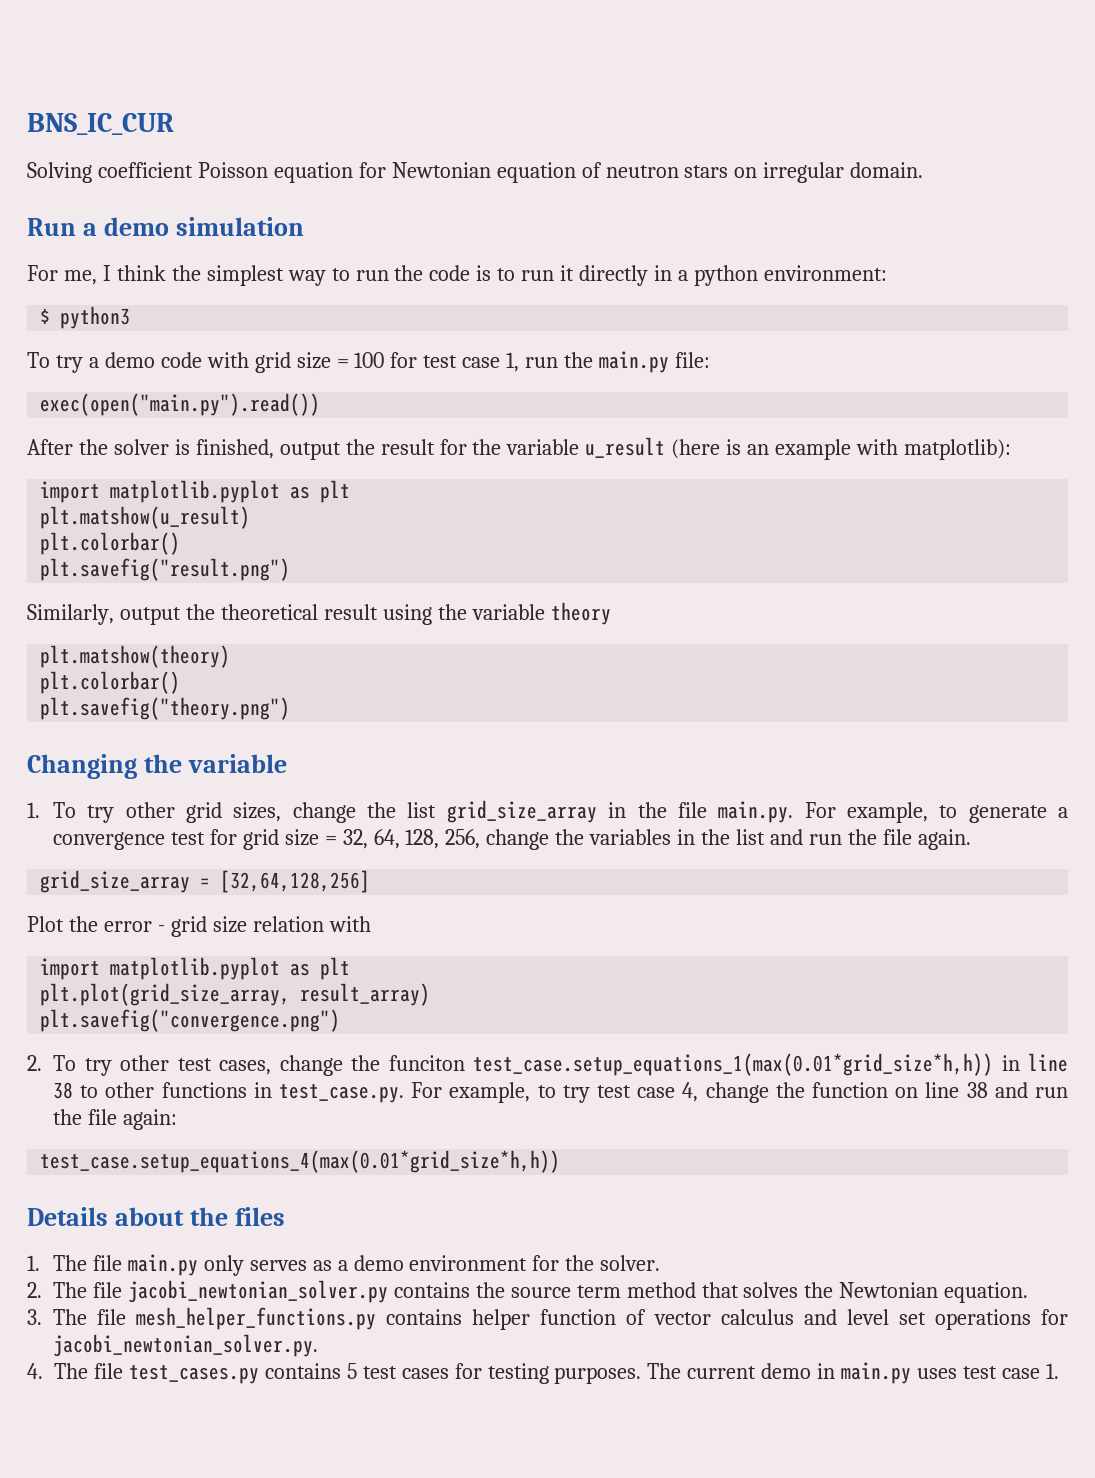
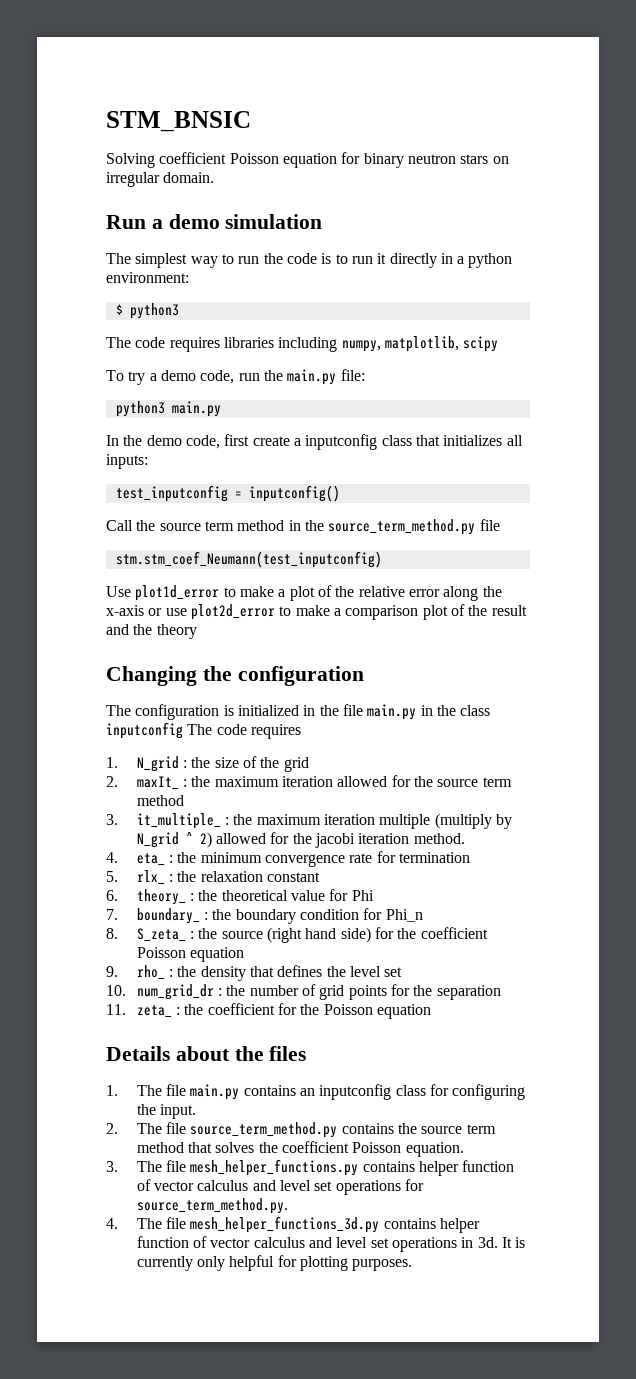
- BNS_IC_CUR
+ STM_BNSIC
- Solving coefficient Poisson equation for Newtonian equation of neutron stars on irregular domain.
+ Solving coefficient Poisson equation for binary neutron stars on irregular domain.
- For me, I think the simplest way to run the code is to run it directly in a python environment:
+ The simplest way to run the code is to run it directly in a python environment:
- To try a demo code with grid size = 100 for test case 1, run the main.py file:
- exec(open("main.py").read())
- After the solver is finished, output the result for the variable u_result (here is an example with matplotlib):
- import matplotlib.pyplot as plt
- plt.matshow(u_result)
- plt.colorbar()
- plt.savefig("result.png")
- Similarly, output the theoretical result using the variable theory
- plt.matshow(theory)
- plt.colorbar()
- plt.savefig("theory.png")
- Changing the variable
- 1. To try other grid sizes, change the list grid_size_array in the file main.py. For example, to generate a convergence test for grid size = 32, 64, 128, 256, change the variables in the list and run the file again.
- grid_size_array = [32,64,128,256]
- Plot the error - grid size relation with
- import matplotlib.pyplot as plt
- plt.plot(grid_size_array, result_array)
- plt.savefig("convergence.png")
- 2. To try other test cases, change the funciton test_case.setup_equations_1(max(0.01*grid_size*h,h)) in line 38 to other functions in test_case.py. For example, to try test case 4, change the function on line 38 and run the file again:
- test_case.setup_equations_4(max(0.01*grid_size*h,h))
+ The code requires libraries including numpy, matplotlib, scipy
+ To try a demo code, run the main.py file:
+ python3 main.py
+ In the demo code, first create a inputconfig class that initializes all inputs:
+ test_inputconfig = inputconfig()
+ Call the source term method in the source_term_method.py file
+ stm.stm_coef_Neumann(test_inputconfig)
+ Use plot1d_error to make a plot of the relative error along the x-axis or use plot2d_error to make a comparison plot of the result and the theory
+ Changing the configuration
+ The configuration is initialized in the file main.py in the class inputconfig The code requires
+ 1. N_grid : the size of the grid
+ 2. maxIt_ : the maximum iteration allowed for the source term method
+ 3. it_multiple_ : the maximum iteration multiple (multiply by N_grid ^ 2) allowed for the jacobi iteration method.
+ 4. eta_ : the minimum convergence rate for termination
+ 5. rlx_ : the relaxation constant
+ 6. theory_ : the theoretical value for Phi
+ 7. boundary_ : the boundary condition for Phi_n
+ 8. S_zeta_ : the source (right hand side) for the coefficient Poisson equation
+ 9. rho_ : the density that defines the level set
+ 10. num_grid_dr : the number of grid points for the separation
+ 11. zeta_ : the coefficient for the Poisson equation
- 1. The file main.py only serves as a demo environment for the solver.
+ 1. The file main.py contains an inputconfig class for configuring the input.
- 2. The file jacobi_newtonian_solver.py contains the source term method that solves the Newtonian equation.
+ 2. The file source_term_method.py contains the source term method that solves the coefficient Poisson equation.
- 3. The file mesh_helper_functions.py contains helper function of vector calculus and level set operations for jacobi_newtonian_solver.py.
+ 3. The file mesh_helper_functions.py contains helper function of vector calculus and level set operations for source_term_method.py.
- 4. The file test_cases.py contains 5 test cases for testing purposes. The current demo in main.py uses test case 1.
+ 4. The file mesh_helper_functions_3d.py contains helper function of vector calculus and level set operations in 3d. It is currently only helpful for plotting purposes.

